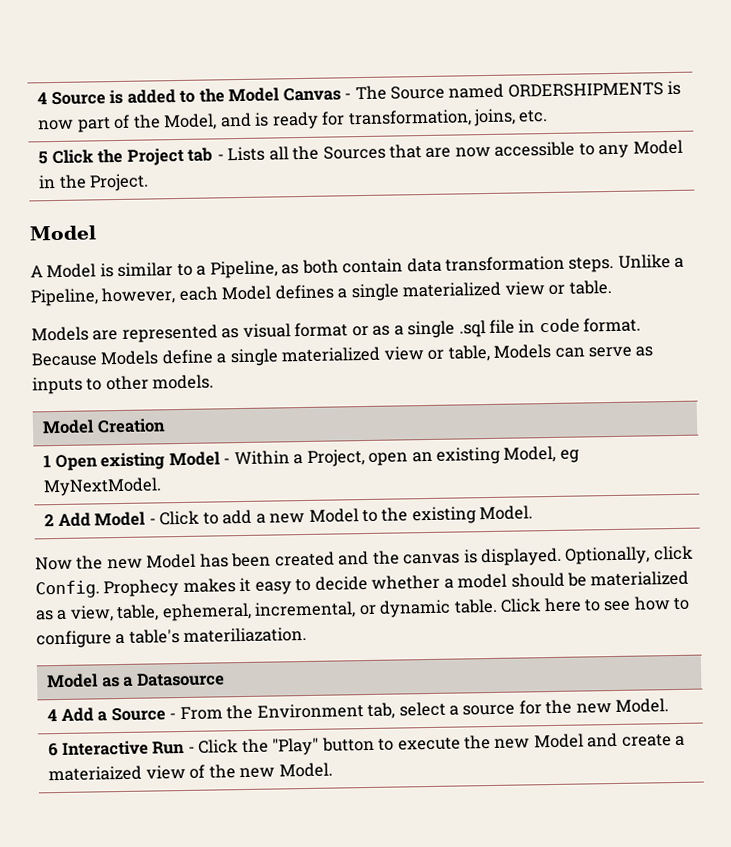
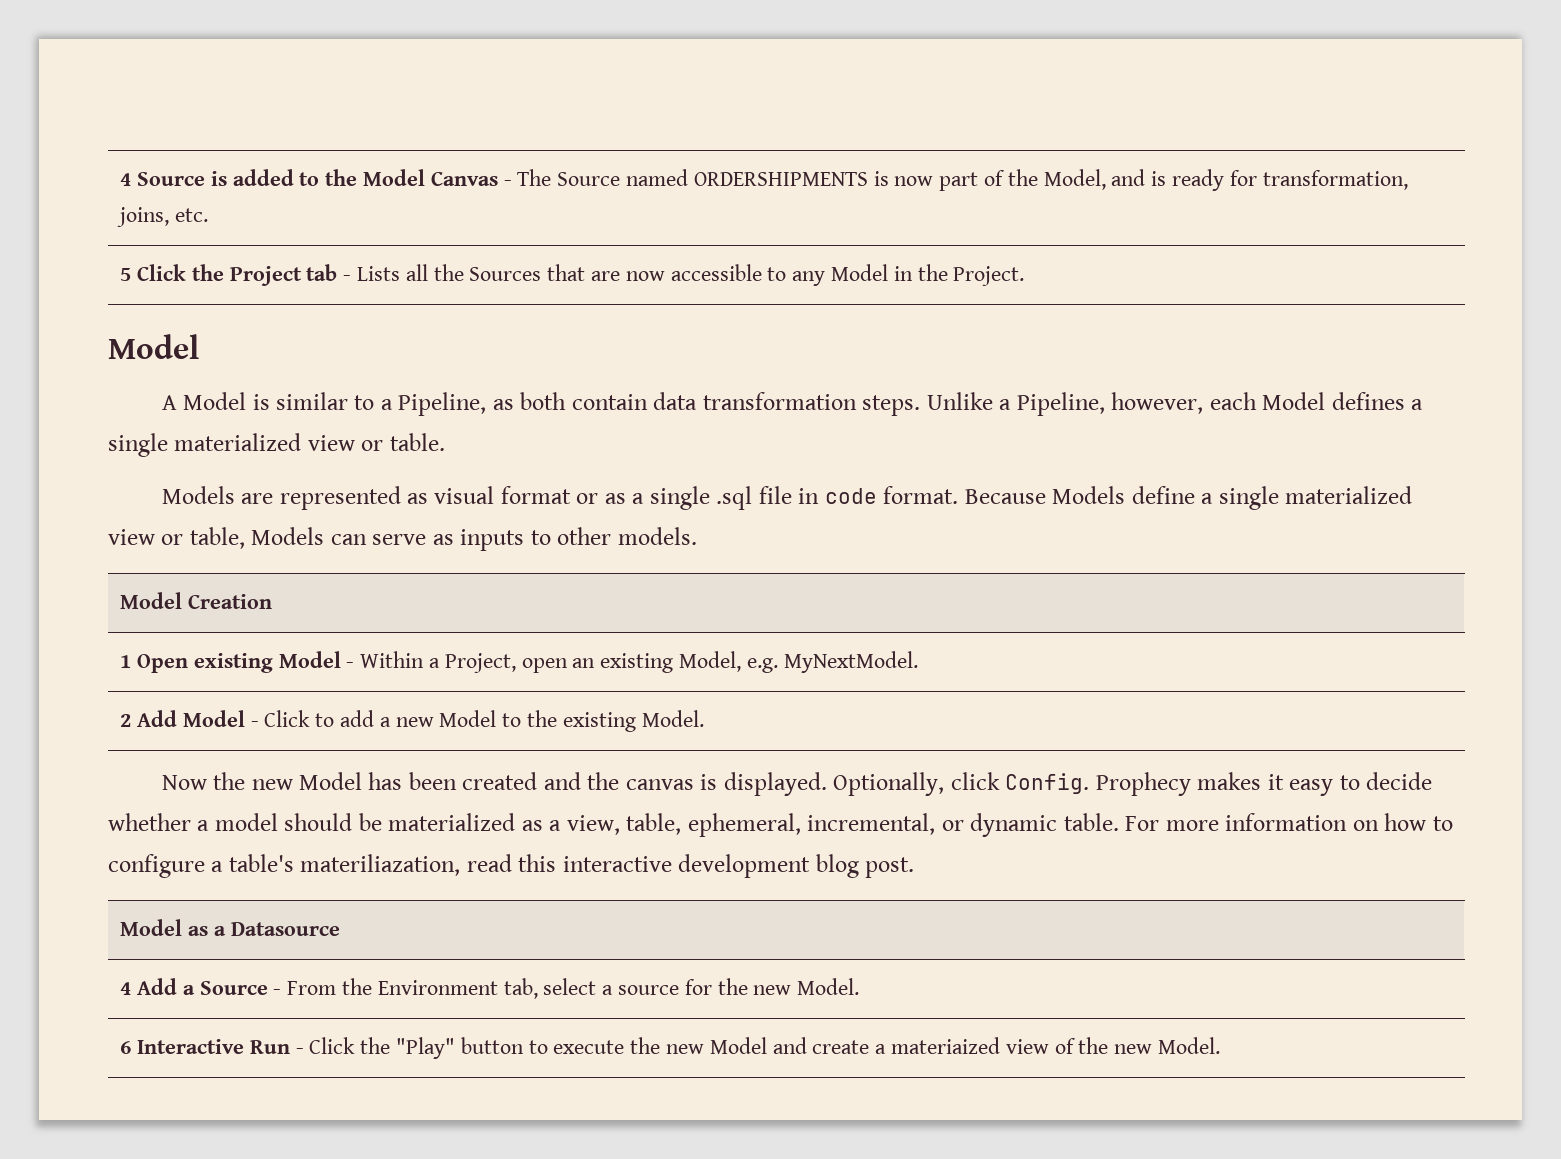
- 1 Open existing Model - Within a Project, open an existing Model, eg MyNextModel.
+ 1 Open existing Model - Within a Project, open an existing Model, e.g. MyNextModel.
- Click here to see how to configure a table's materiliazation.
+ For more information on how to configure a table's materiliazation, read this interactive development blog post.

